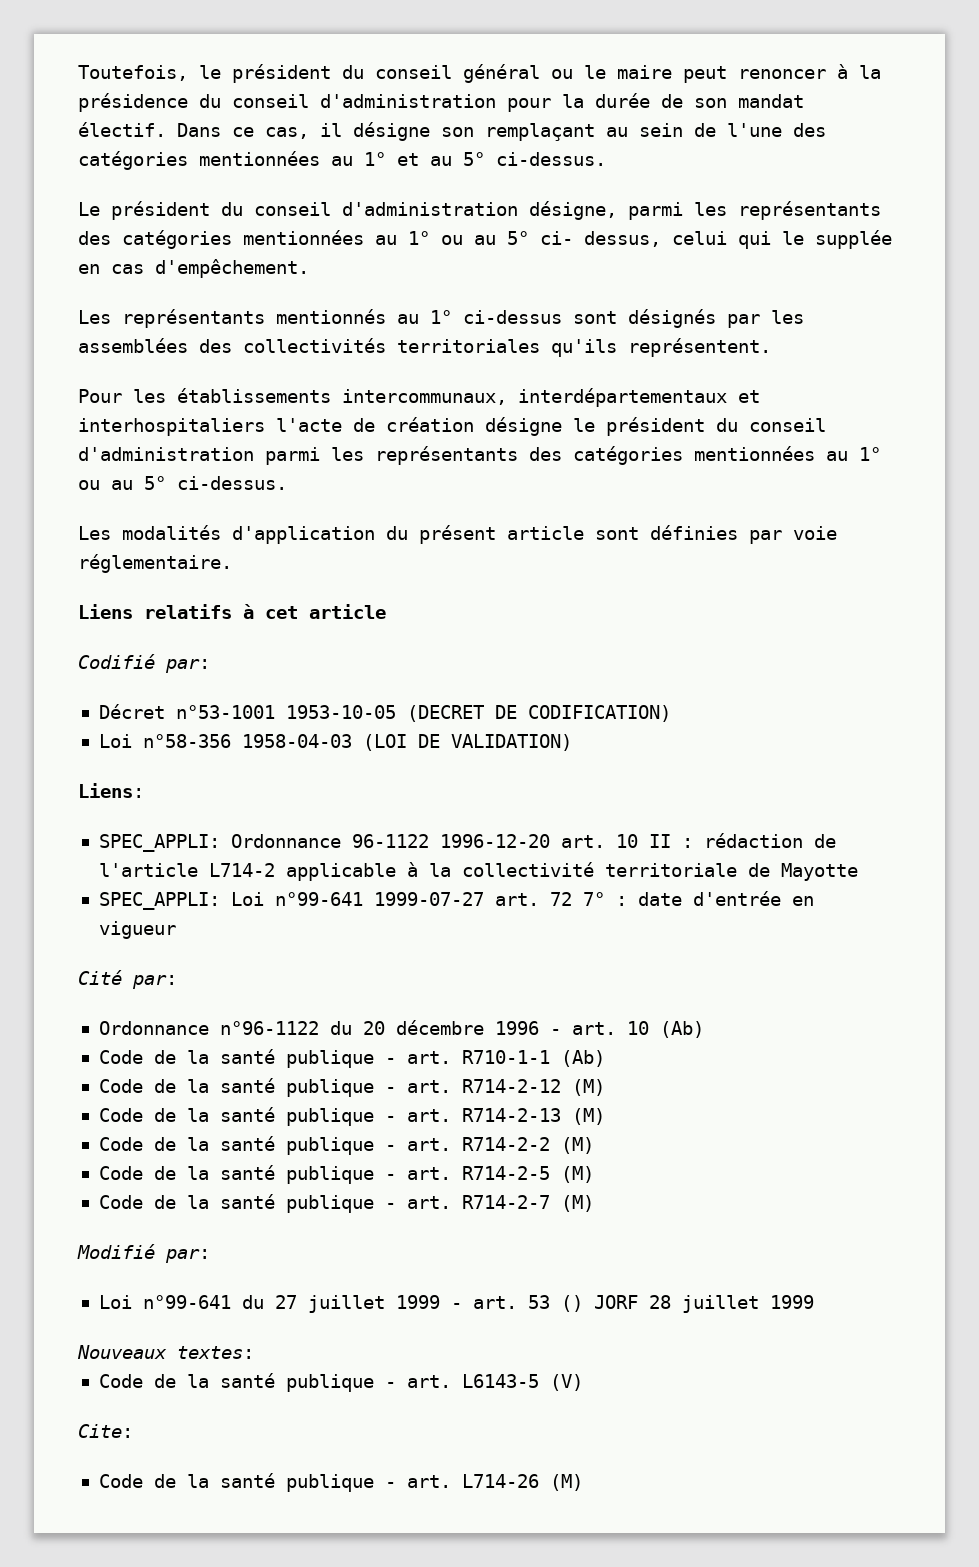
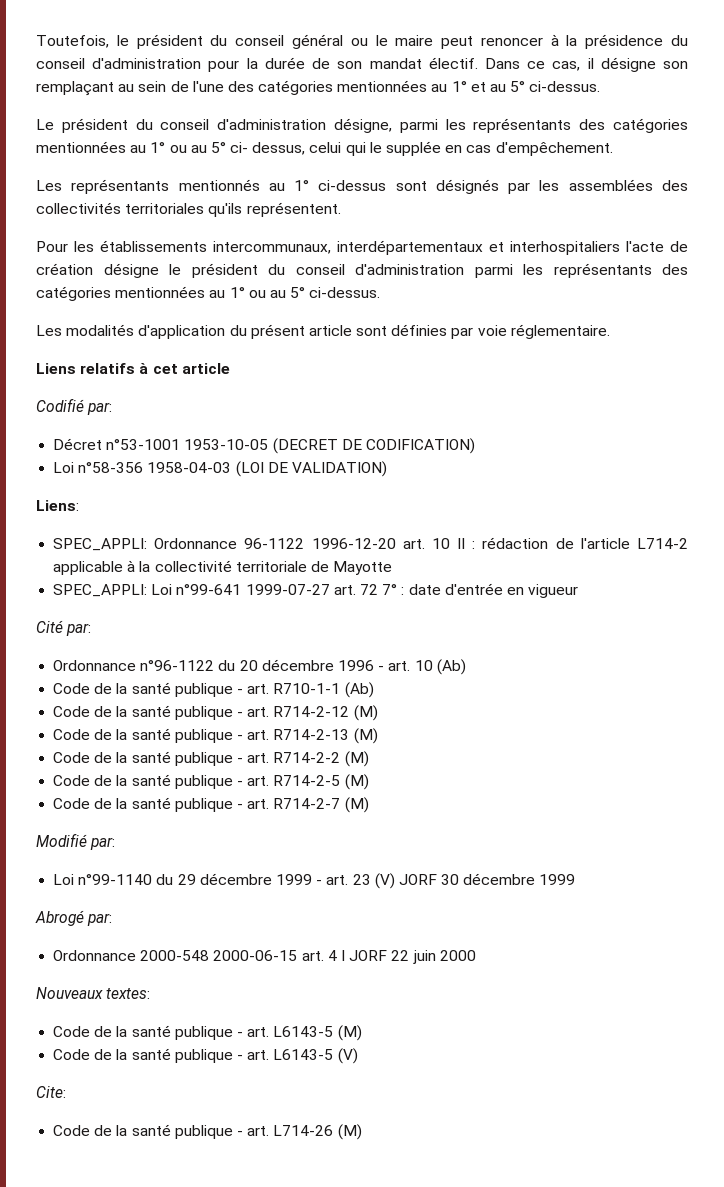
- Loi n°99-641 du 27 juillet 1999 - art. 53 () JORF 28 juillet 1999
+ Loi n°99-1140 du 29 décembre 1999 - art. 23 (V) JORF 30 décembre 1999
+ Abrogé par:
+ Ordonnance 2000-548 2000-06-15 art. 4 I JORF 22 juin 2000
  Nouveaux textes:
+ Code de la santé publique - art. L6143-5 (M)

